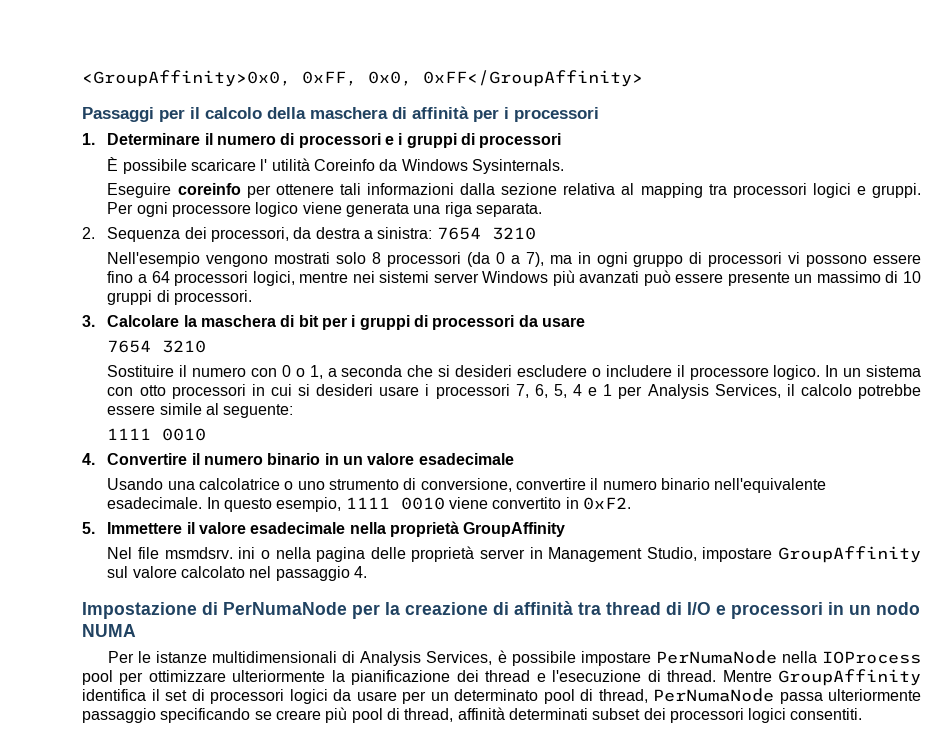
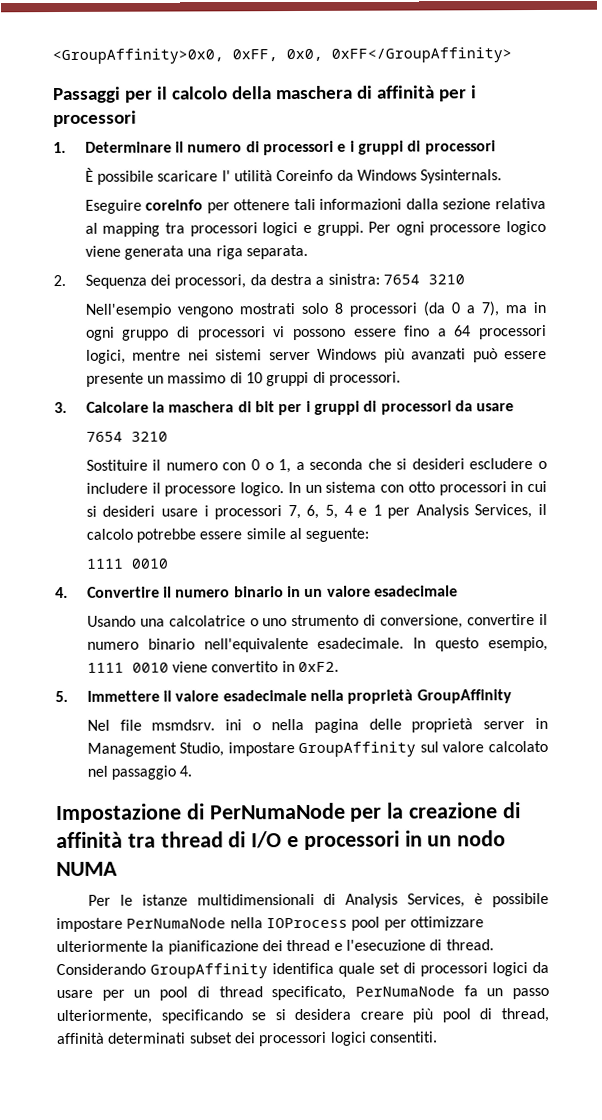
- Mentre GroupAffinity identifica il set di processori logici da usare per un determinato pool di thread, PerNumaNode passa ulteriormente passaggio specificando se creare più pool di thread, affinità determinati subset dei processori logici consentiti.
+ Considerando GroupAffinity identifica quale set di processori logici da usare per un pool di thread specificato, PerNumaNode fa un passo ulteriormente, specificando se si desidera creare più pool di thread, affinità determinati subset dei processori logici consentiti.

